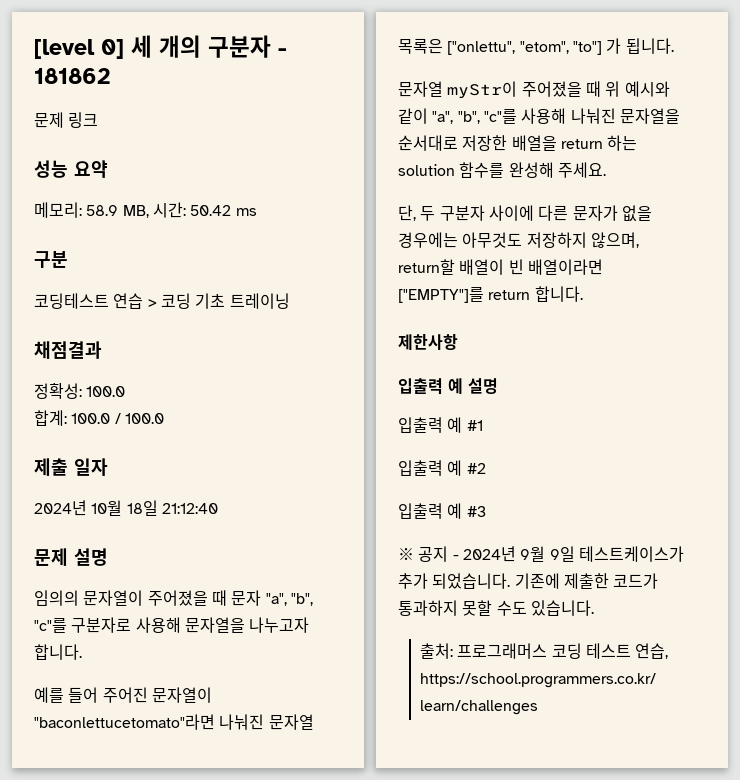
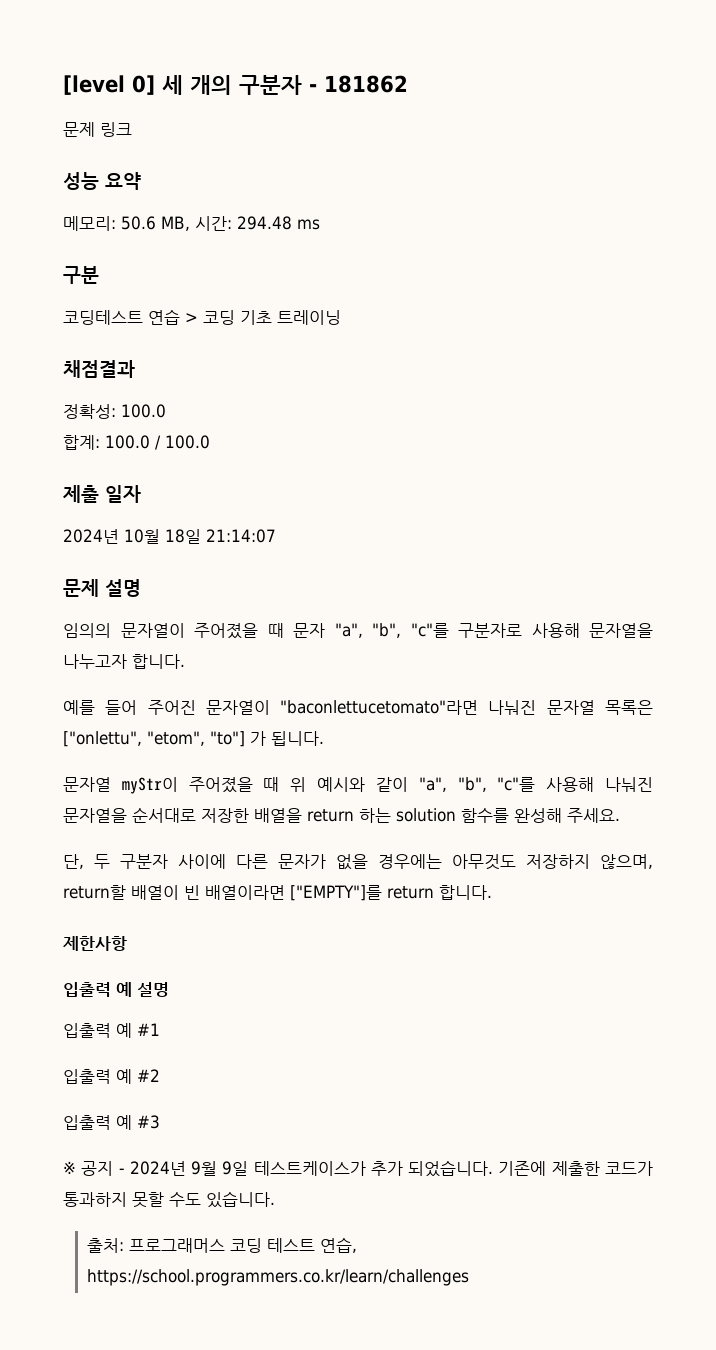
- 메모리: 58.9 MB, 시간: 50.42 ms
+ 메모리: 50.6 MB, 시간: 294.48 ms
- 2024년 10월 18일 21:12:40
+ 2024년 10월 18일 21:14:07

